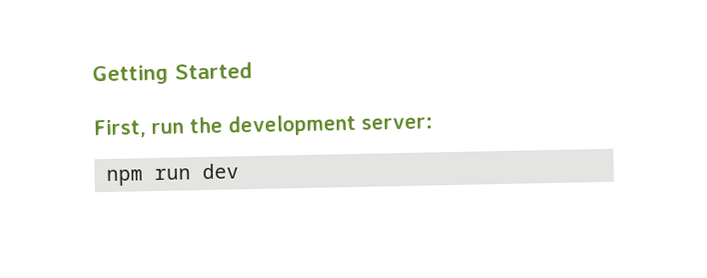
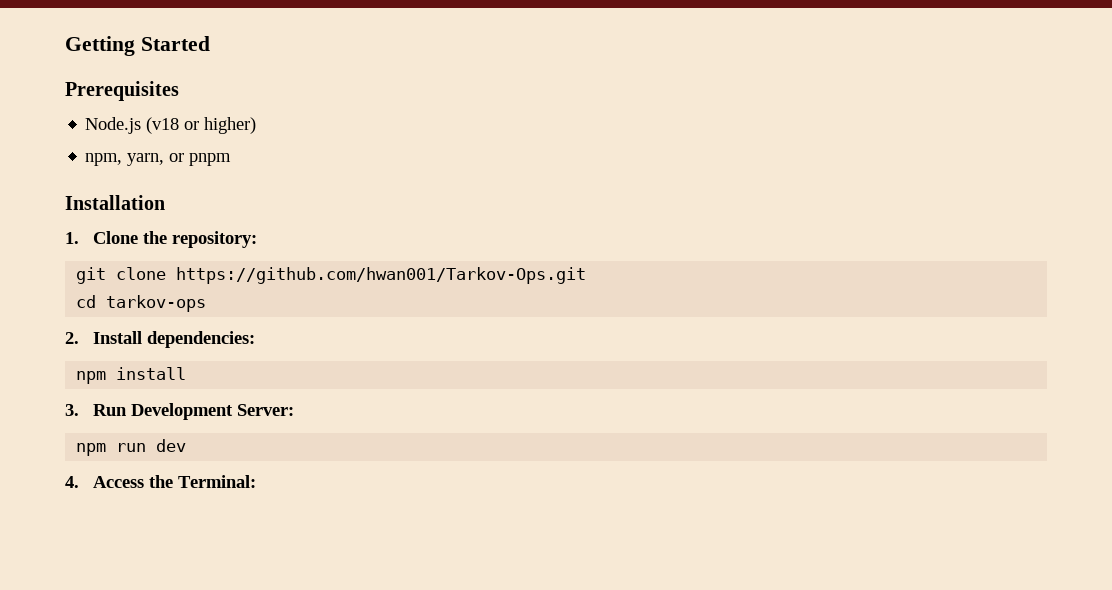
- First, run the development server:
+ Prerequisites
+ Node.js (v18 or higher)
+ npm, yarn, or pnpm
+ Installation
+ 1. Clone the repository:
+ git clone https://github.com/hwan001/Tarkov-Ops.git
+ cd tarkov-ops
+ 2. Install dependencies:
+ npm install
+ 3. Run Development Server:
+ 4. Access the Terminal:

